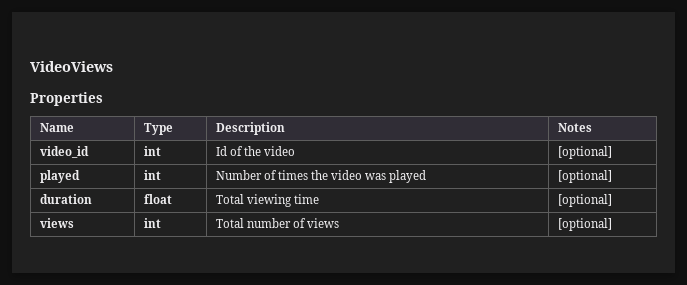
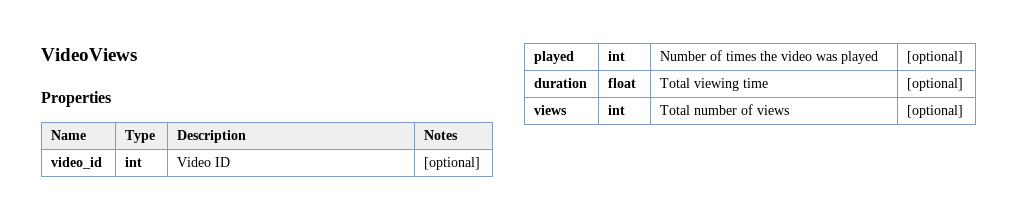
- video_id | int | Id of the video | [optional]
+ video_id | int | Video ID | [optional]

